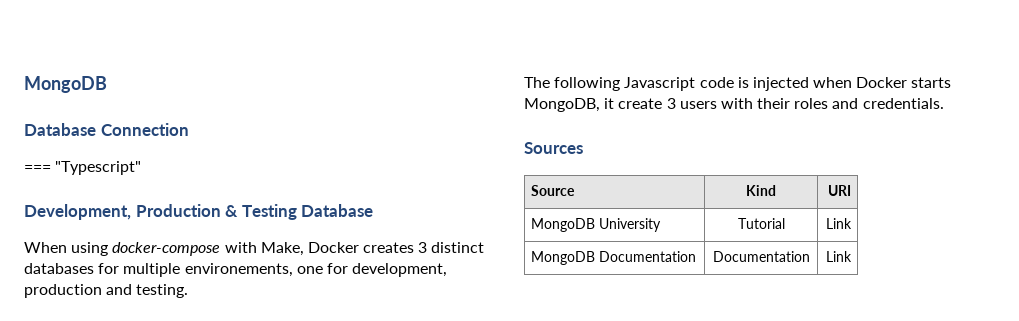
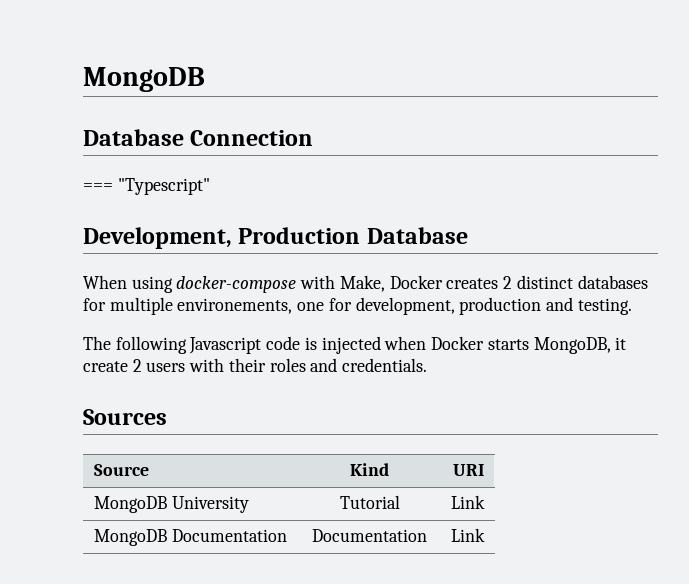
- Development, Production & Testing Database
+ Development, Production Database
- When using docker-compose with Make, Docker creates 3 distinct databases for multiple environements, one for development, production and testing.
+ When using docker-compose with Make, Docker creates 2 distinct databases for multiple environements, one for development, production and testing.
- The following Javascript code is injected when Docker starts MongoDB, it create 3 users with their roles and credentials.
+ The following Javascript code is injected when Docker starts MongoDB, it create 2 users with their roles and credentials.

